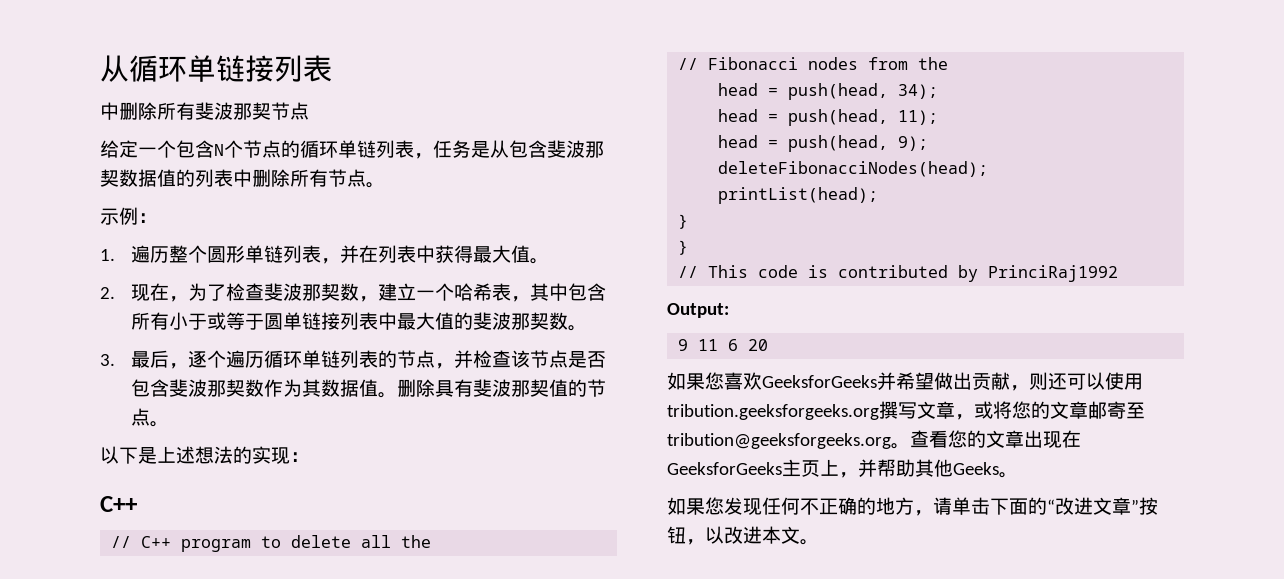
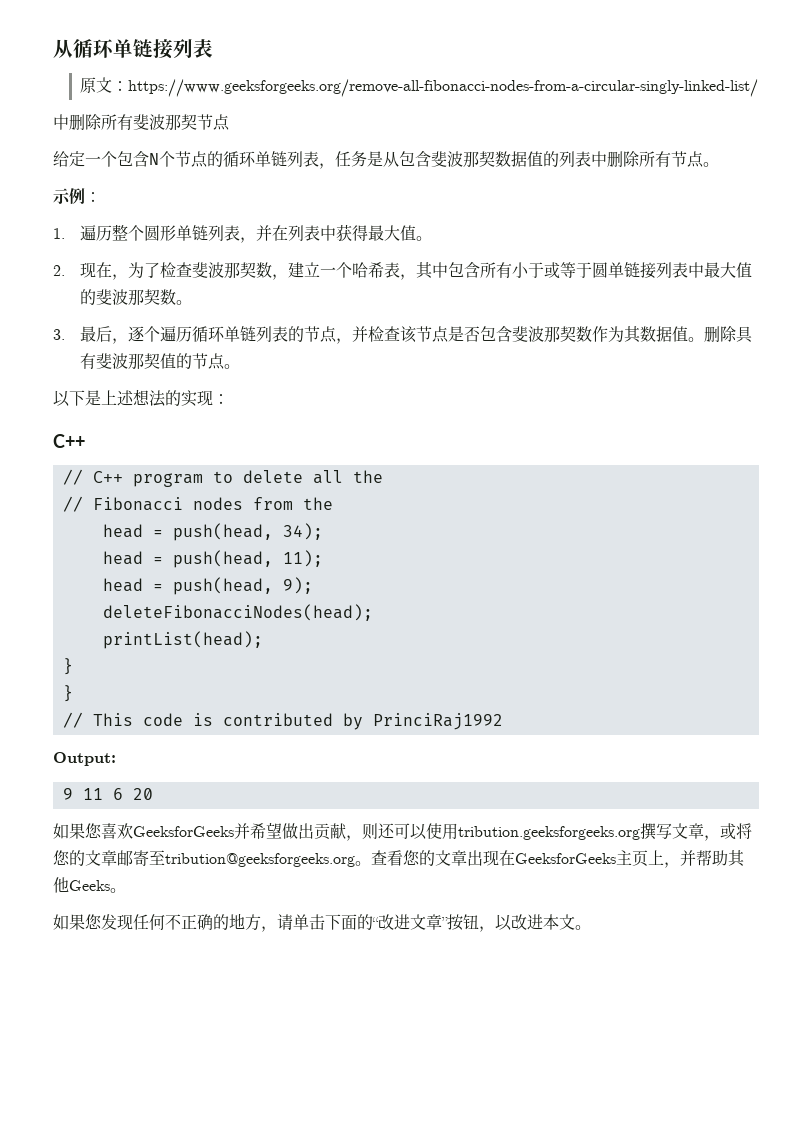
+ 原文：https://www.geeksforgeeks.org/remove-all-fibonacci-nodes-from-a-circular-singly-linked-list/

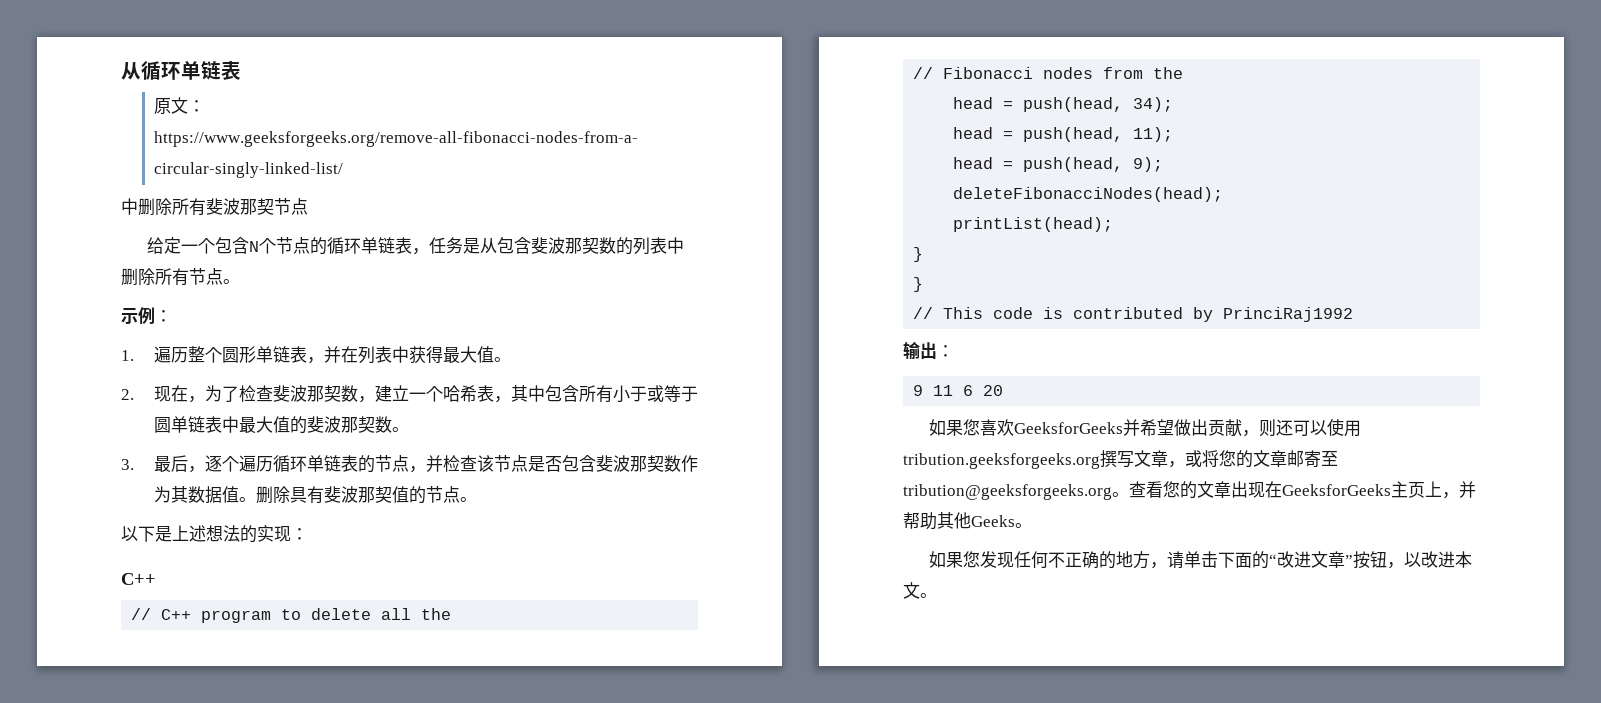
- 从循环单链接列表
+ 从循环单链表
- 给定一个包含N个节点的循环单链列表，任务是从包含斐波那契数据值的列表中删除所有节点。
+ 给定一个包含N个节点的循环单链表，任务是从包含斐波那契数的列表中删除所有节点。
- 1.遍历整个圆形单链列表，并在列表中获得最大值。
+ 1.遍历整个圆形单链表，并在列表中获得最大值。
- 2.现在，为了检查斐波那契数，建立一个哈希表，其中包含所有小于或等于圆单链接列表中最大值的斐波那契数。
+ 2.现在，为了检查斐波那契数，建立一个哈希表，其中包含所有小于或等于圆单链表中最大值的斐波那契数。
- 3.最后，逐个遍历循环单链列表的节点，并检查该节点是否包含斐波那契数作为其数据值。
+ 3.最后，逐个遍历循环单链表的节点，并检查该节点是否包含斐波那契数作为其数据值。
- Output:
+ 输出：

